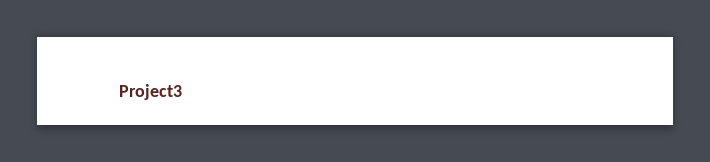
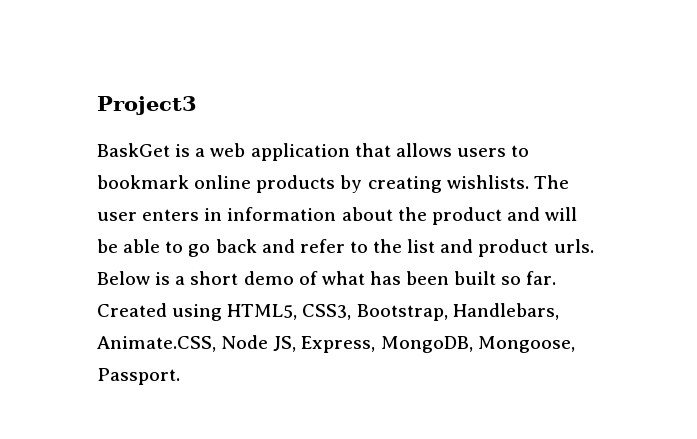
+ BaskGet is a web application that allows users to bookmark online products by creating wishlists. The user enters in information about the product and will be able to go back and refer to the list and product urls. Below is a short demo of what has been built so far. Created using HTML5, CSS3, Bootstrap, Handlebars, Animate.CSS, Node JS, Express, MongoDB, Mongoose, Passport.

